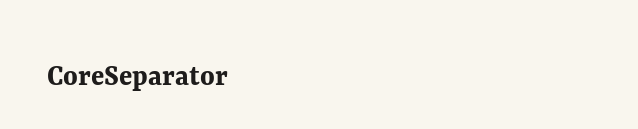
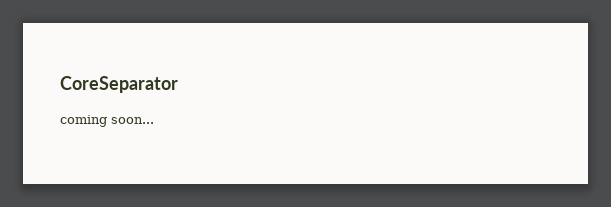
+ coming soon...

